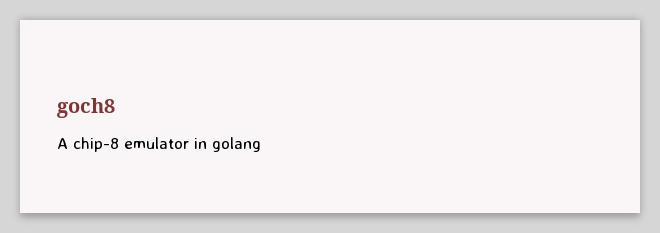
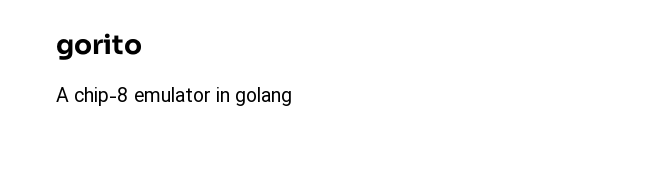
- goch8
+ gorito

